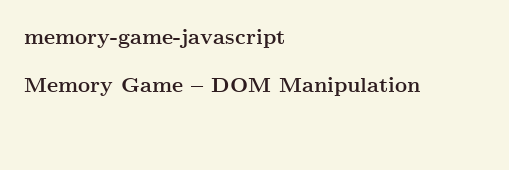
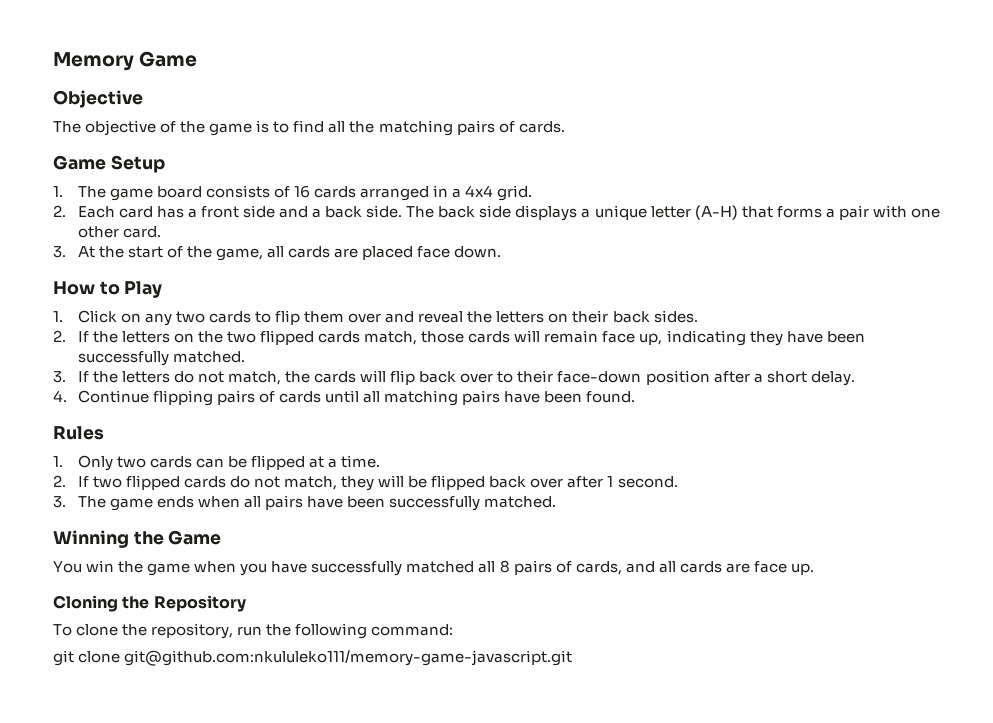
- memory-game-javascript
- Memory Game – DOM Manipulation
+ Memory Game
+ Objective
+ The objective of the game is to find all the matching pairs of cards.
+ Game Setup
+ 1. The game board consists of 16 cards arranged in a 4x4 grid.
+ 2. Each card has a front side and a back side. The back side displays a unique letter (A-H) that forms a pair with one other card.
+ 3. At the start of the game, all cards are placed face down.
+ How to Play
+ 1. Click on any two cards to flip them over and reveal the letters on their back sides.
+ 2. If the letters on the two flipped cards match, those cards will remain face up, indicating they have been successfully matched.
+ 3. If the letters do not match, the cards will flip back over to their face-down position after a short delay.
+ 4. Continue flipping pairs of cards until all matching pairs have been found.
+ Rules
+ 1. Only two cards can be flipped at a time.
+ 2. If two flipped cards do not match, they will be flipped back over after 1 second.
+ 3. The game ends when all pairs have been successfully matched.
+ Winning the Game
+ You win the game when you have successfully matched all 8 pairs of cards, and all cards are face up.
+ Cloning the Repository
+ To clone the repository, run the following command:
+ git clone git@github.com:nkululeko111/memory-game-javascript.git

